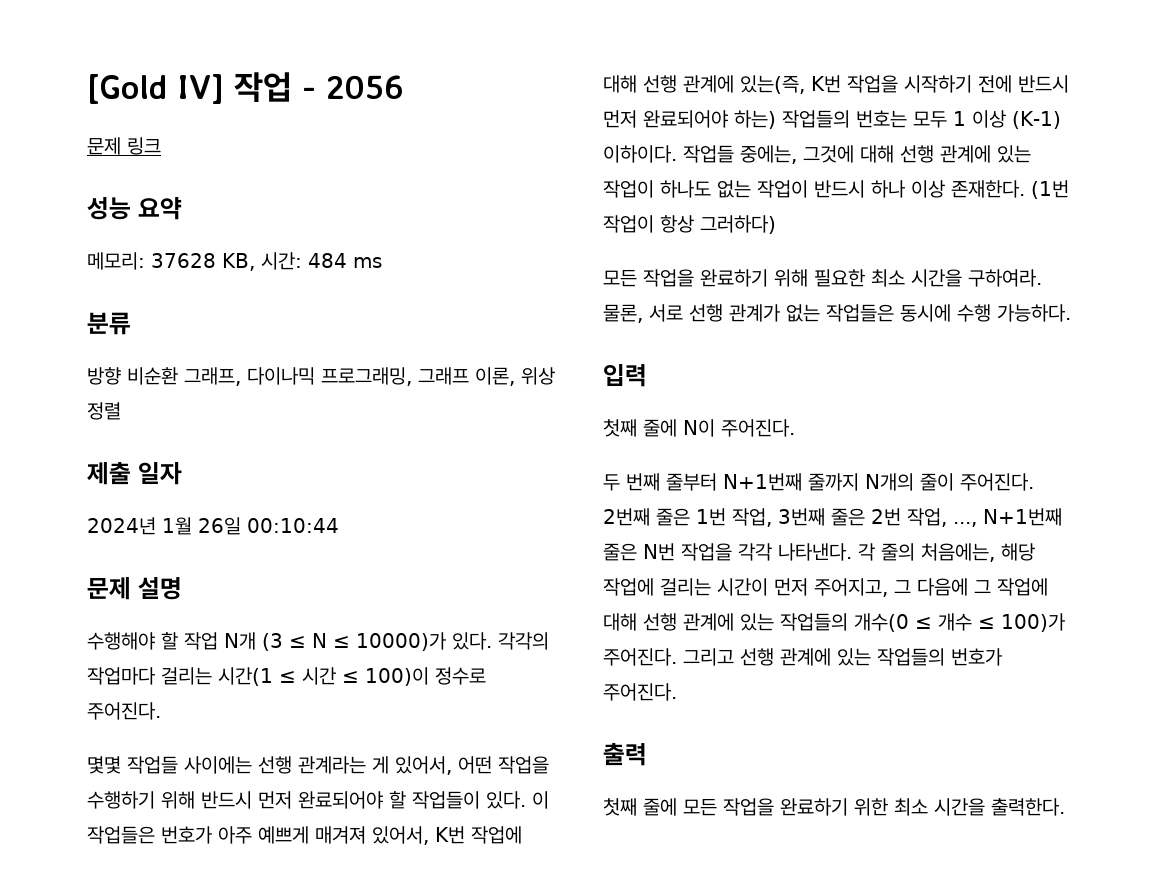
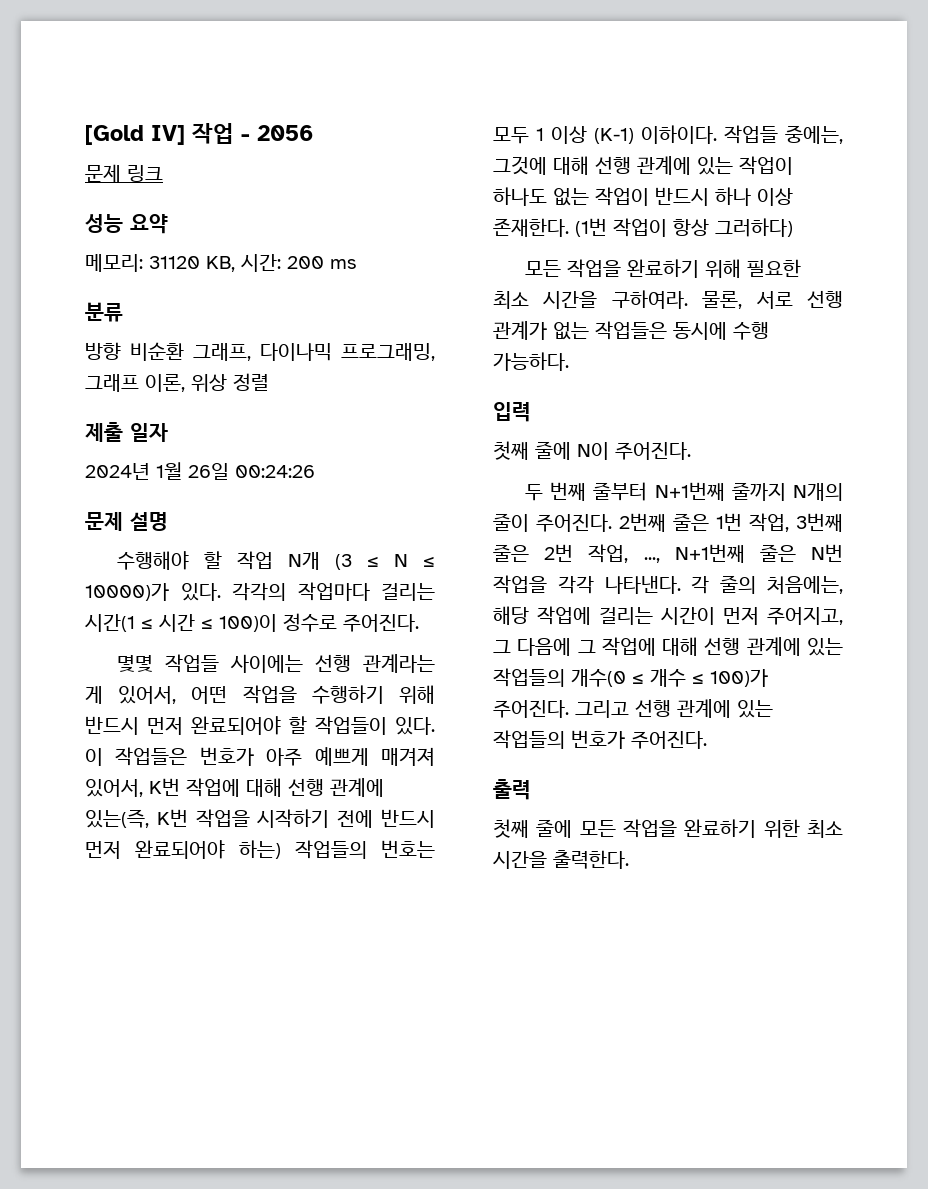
- 메모리: 37628 KB, 시간: 484 ms
+ 메모리: 31120 KB, 시간: 200 ms
- 2024년 1월 26일 00:10:44
+ 2024년 1월 26일 00:24:26

